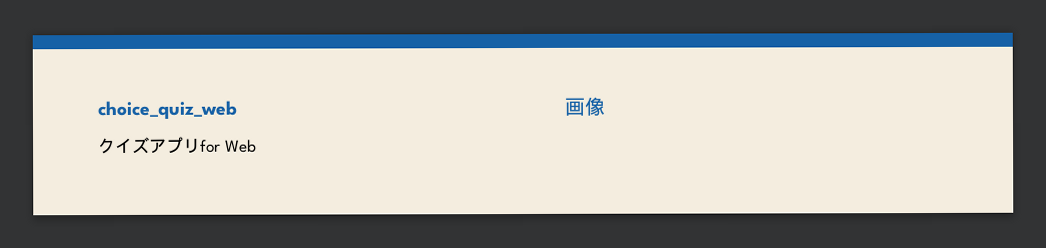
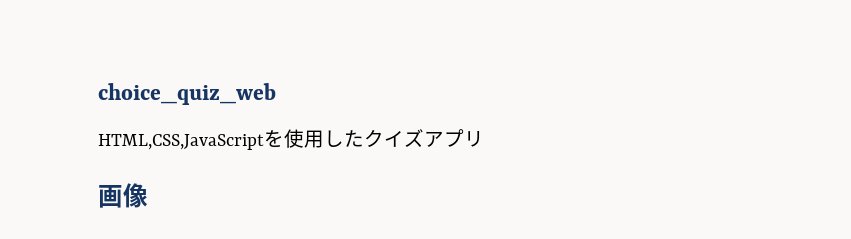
- クイズアプリfor Web
+ HTML,CSS,JavaScriptを使用したクイズアプリ

